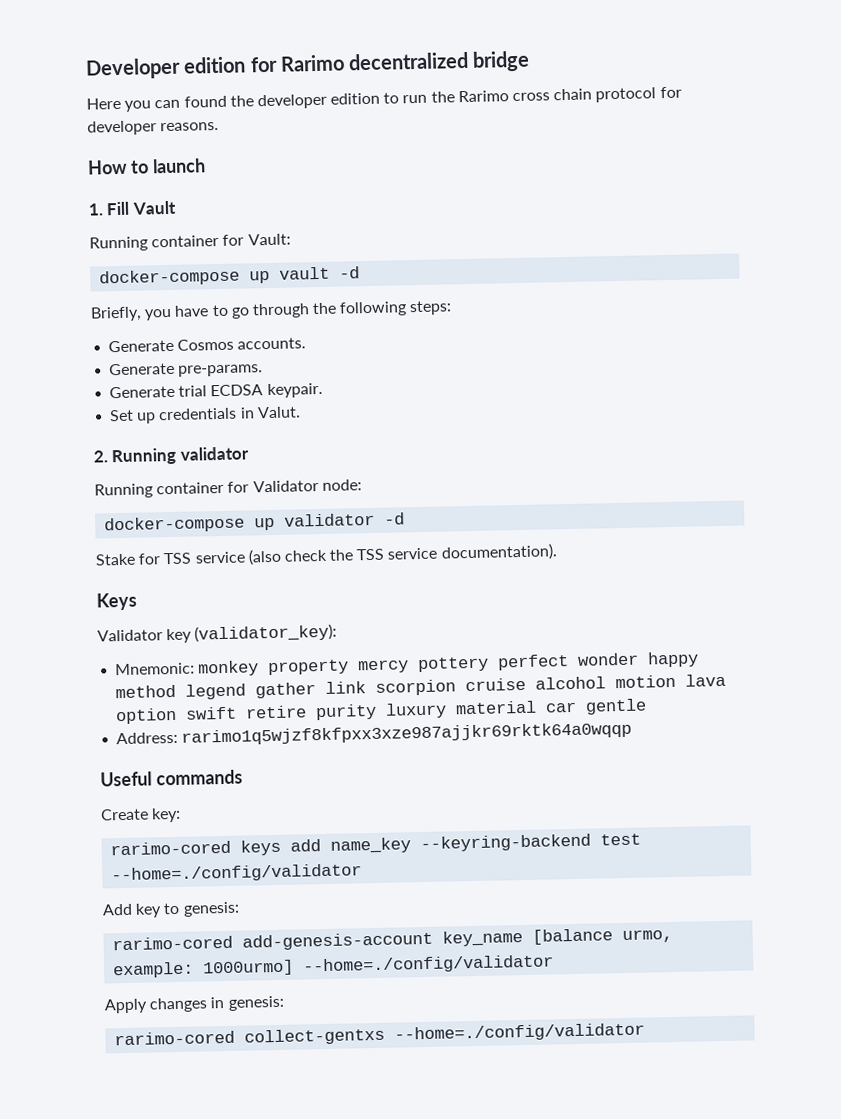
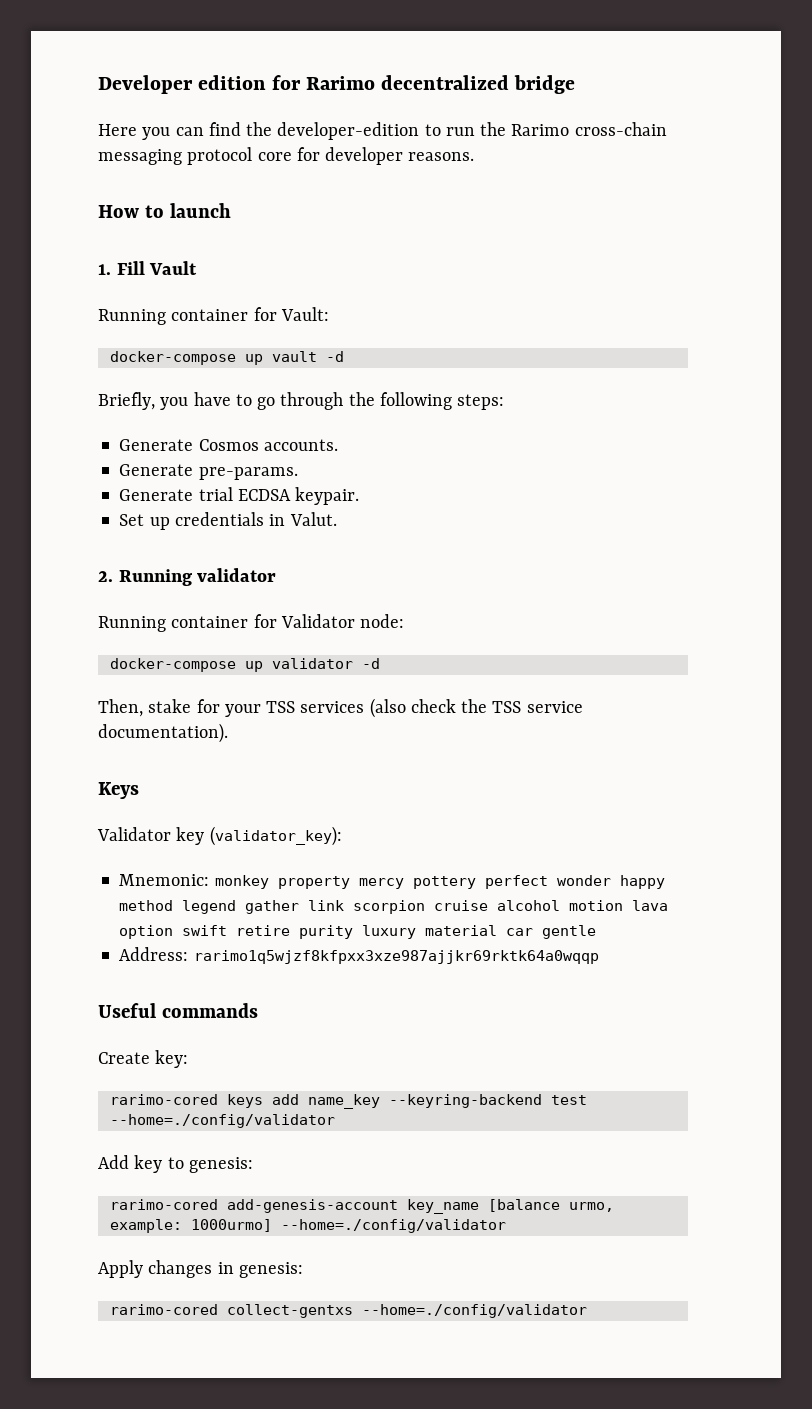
- Here you can found the developer edition to run the Rarimo cross chain protocol for developer reasons.
+ Here you can find the developer-edition to run the Rarimo cross-chain messaging protocol core for developer reasons.
- Stake for TSS service (also check the TSS service documentation).
+ Then, stake for your TSS services (also check the TSS service documentation).

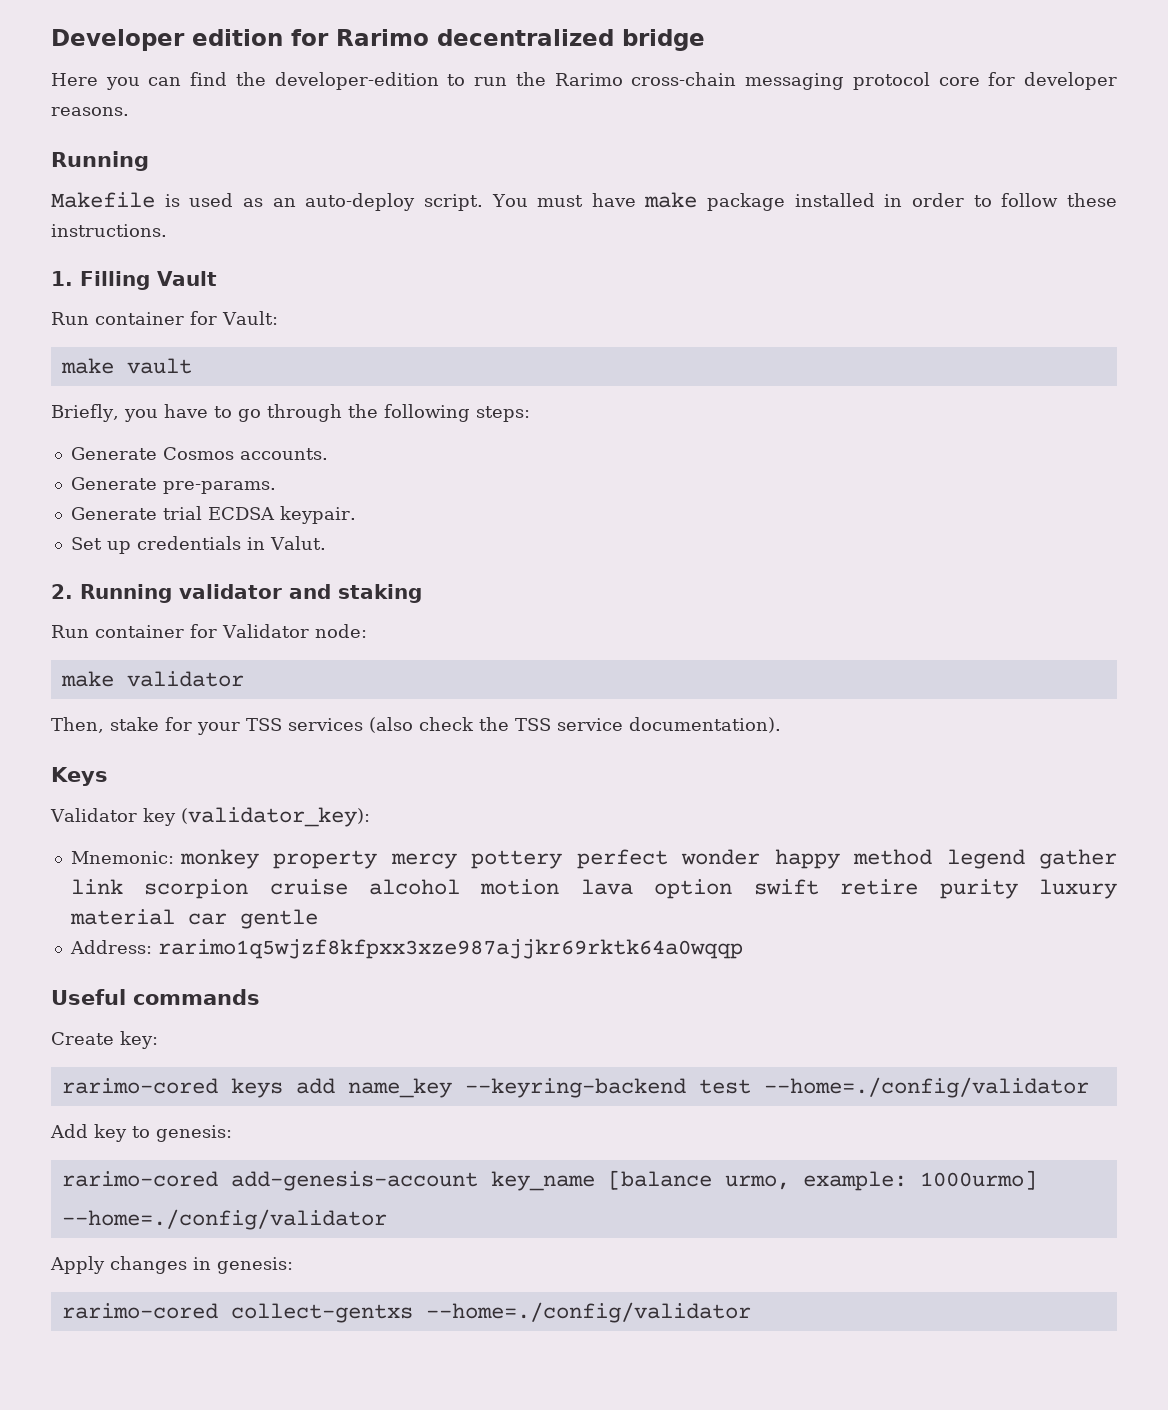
  Here you can find the developer-edition to run the Rarimo cross-chain messaging protocol core for developer reasons.
- How to launch
+ Running
+ Makefile is used as an auto-deploy script. You must have make package installed in order to follow these instructions.
- 1. Fill Vault
+ 1. Filling Vault
- Running container for Vault:
+ Run container for Vault:
- docker-compose up vault -d
+ make vault
- 2. Running validator
- Running container for Validator node:
+ 2. Running validator and staking
+ Run container for Validator node:
- docker-compose up validator -d
+ make validator

